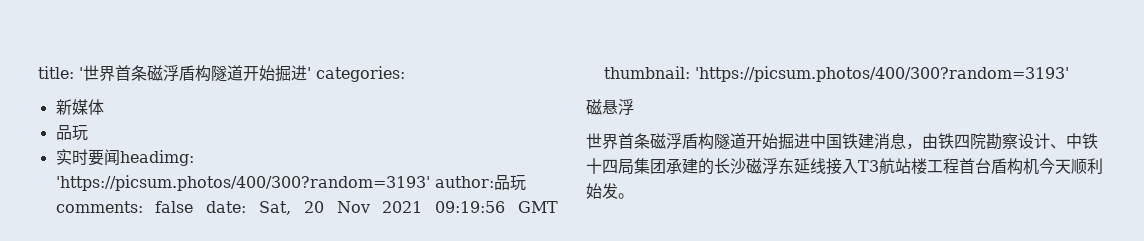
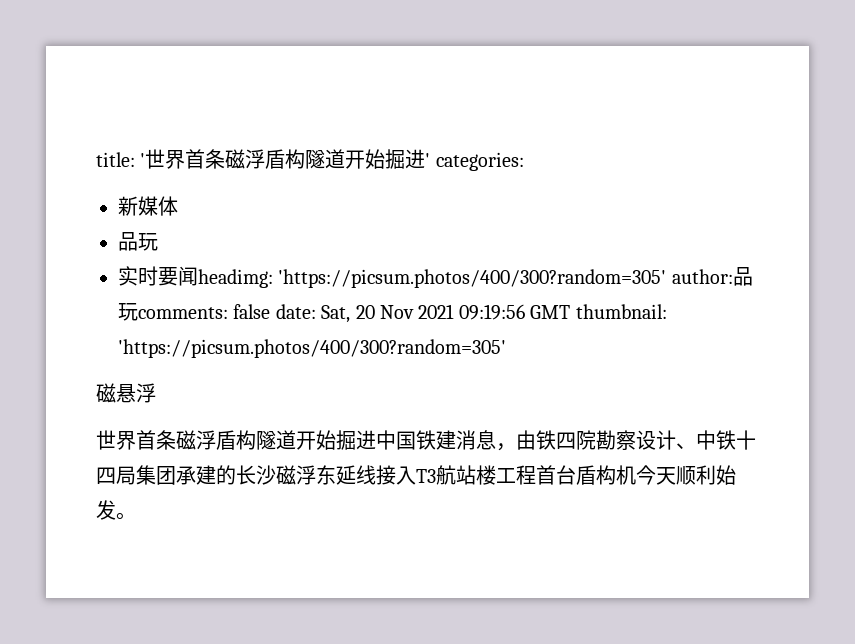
- 实时要闻headimg: 'https://picsum.photos/400/300?random=3193' author:品玩comments: false date: Sat, 20 Nov 2021 09:19:56 GMT thumbnail: 'https://picsum.photos/400/300?random=3193'
+ 实时要闻headimg: 'https://picsum.photos/400/300?random=305' author:品玩comments: false date: Sat, 20 Nov 2021 09:19:56 GMT thumbnail: 'https://picsum.photos/400/300?random=305'

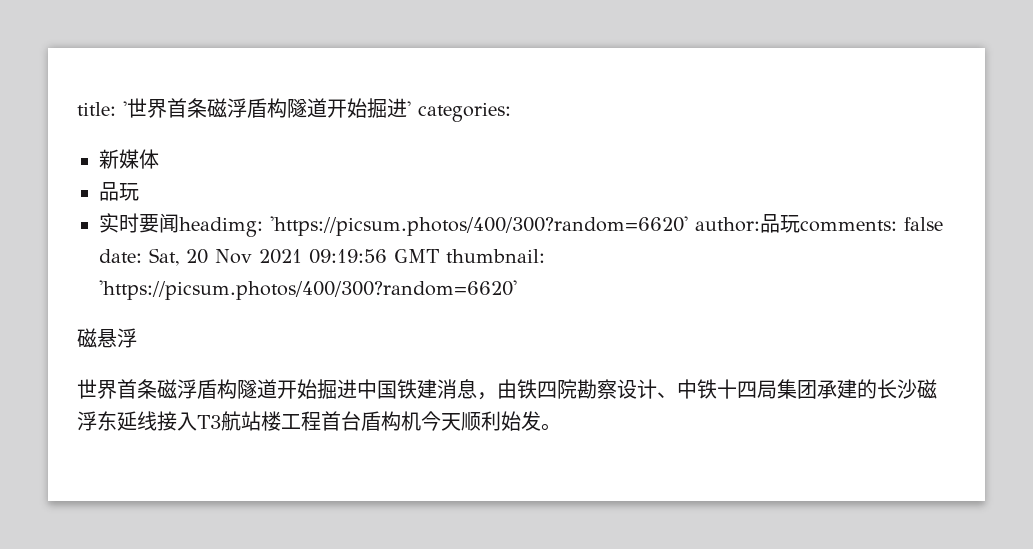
- 实时要闻headimg: 'https://picsum.photos/400/300?random=305' author:品玩comments: false date: Sat, 20 Nov 2021 09:19:56 GMT thumbnail: 'https://picsum.photos/400/300?random=305'
+ 实时要闻headimg: 'https://picsum.photos/400/300?random=6620' author:品玩comments: false date: Sat, 20 Nov 2021 09:19:56 GMT thumbnail: 'https://picsum.photos/400/300?random=6620'

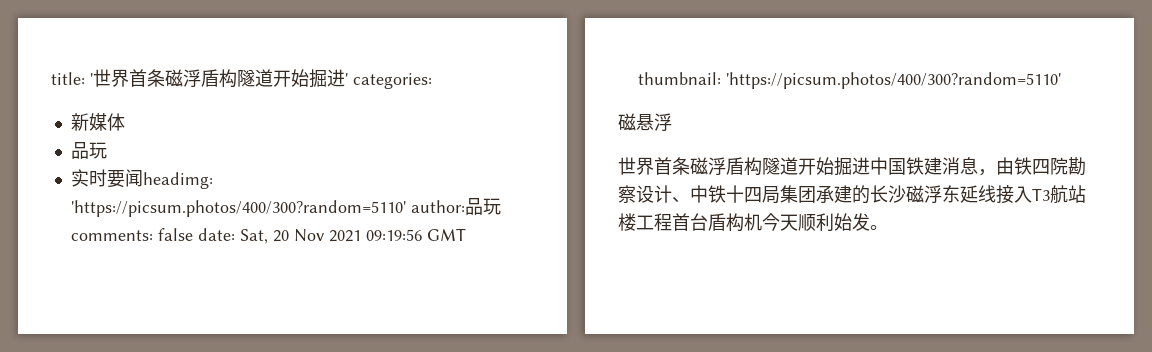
- 实时要闻headimg: 'https://picsum.photos/400/300?random=6620' author:品玩comments: false date: Sat, 20 Nov 2021 09:19:56 GMT thumbnail: 'https://picsum.photos/400/300?random=6620'
+ 实时要闻headimg: 'https://picsum.photos/400/300?random=5110' author:品玩comments: false date: Sat, 20 Nov 2021 09:19:56 GMT thumbnail: 'https://picsum.photos/400/300?random=5110'

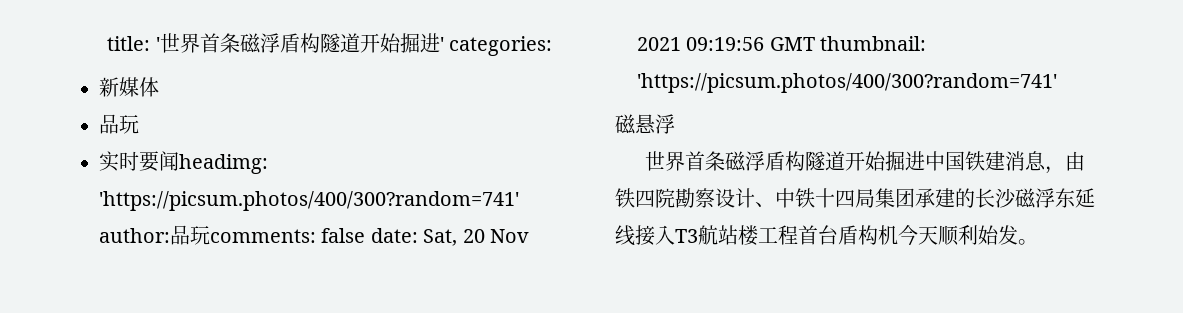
- 实时要闻headimg: 'https://picsum.photos/400/300?random=5110' author:品玩comments: false date: Sat, 20 Nov 2021 09:19:56 GMT thumbnail: 'https://picsum.photos/400/300?random=5110'
+ 实时要闻headimg: 'https://picsum.photos/400/300?random=741' author:品玩comments: false date: Sat, 20 Nov 2021 09:19:56 GMT thumbnail: 'https://picsum.photos/400/300?random=741'

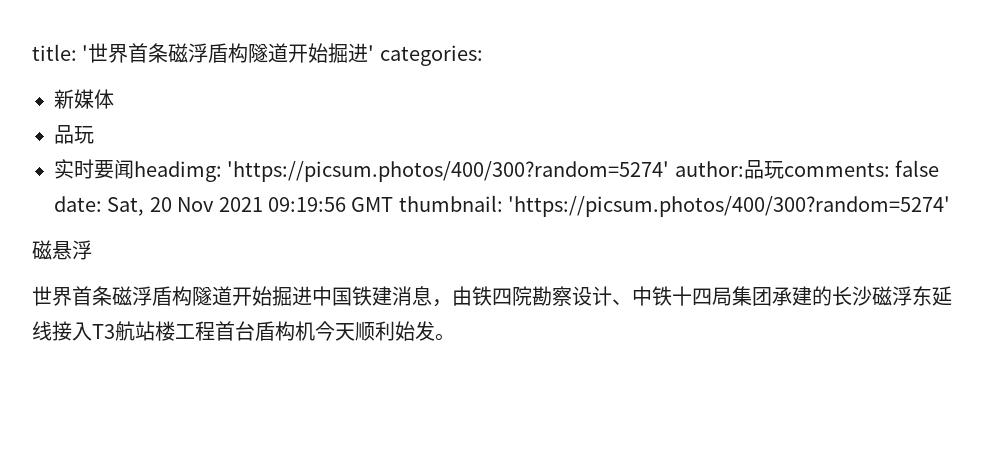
- 实时要闻headimg: 'https://picsum.photos/400/300?random=741' author:品玩comments: false date: Sat, 20 Nov 2021 09:19:56 GMT thumbnail: 'https://picsum.photos/400/300?random=741'
+ 实时要闻headimg: 'https://picsum.photos/400/300?random=5274' author:品玩comments: false date: Sat, 20 Nov 2021 09:19:56 GMT thumbnail: 'https://picsum.photos/400/300?random=5274'

